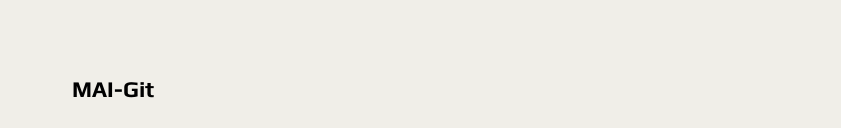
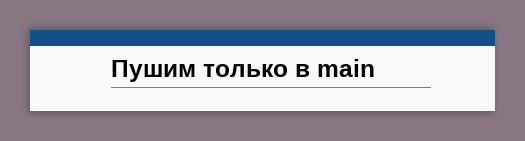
- MAI-Git
+ Пушим только в main

